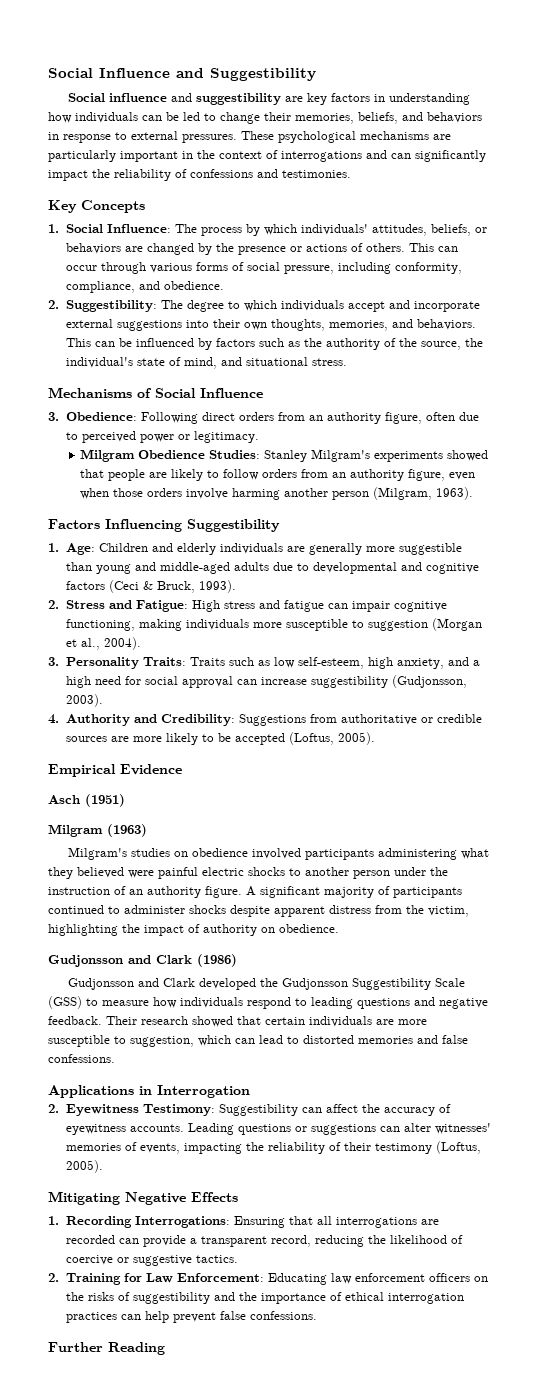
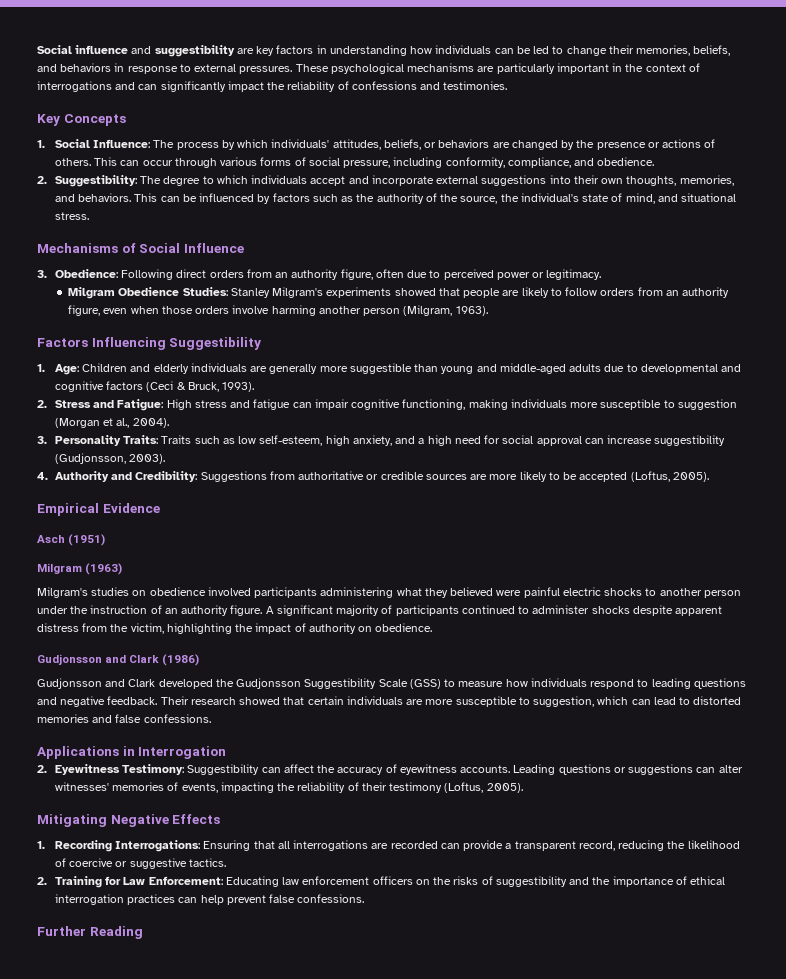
- Social Influence and Suggestibility

